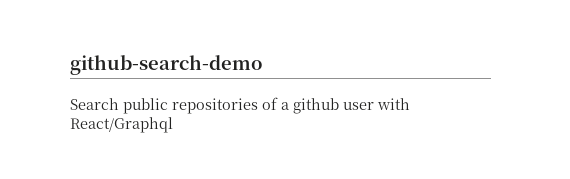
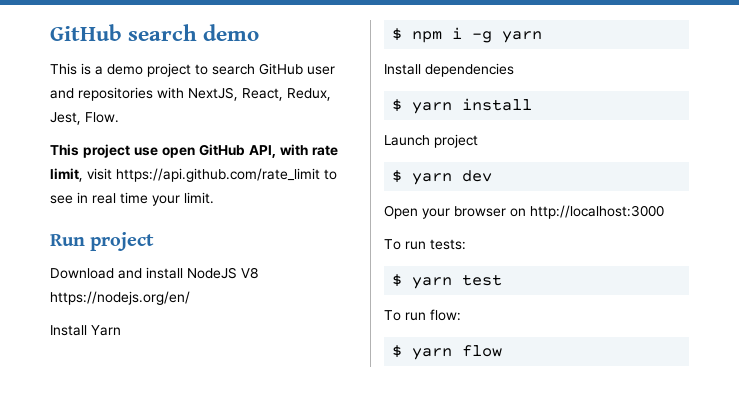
- github-search-demo
- Search public repositories of a github user with React/Graphql
+ GitHub search demo
+ This is a demo project to search GitHub user and repositories with NextJS, React, Redux, Jest, Flow.
+ This project use open GitHub API, with rate limit, visit https://api.github.com/rate_limit to see in real time your limit.
+ Run project
+ Download and install NodeJS V8 https://nodejs.org/en/
+ Install Yarn
+ $ npm i -g yarn
+ Install dependencies
+ $ yarn install
+ Launch project
+ $ yarn dev
+ Open your browser on http://localhost:3000
+ To run tests:
+ $ yarn test
+ To run flow:
+ $ yarn flow

